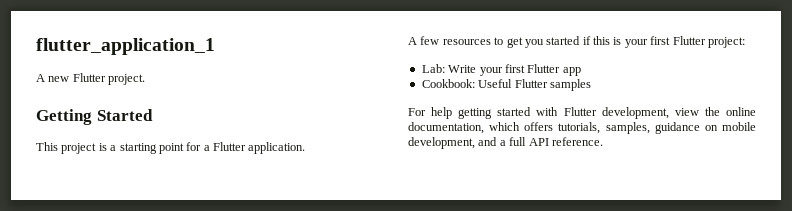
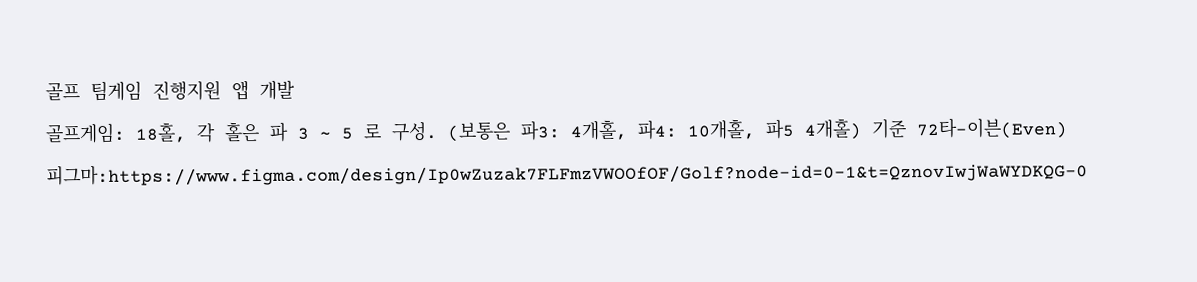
- flutter_application_1
- A new Flutter project.
- Getting Started
- This project is a starting point for a Flutter application.
- A few resources to get you started if this is your first Flutter project:
- Lab: Write your first Flutter app
- Cookbook: Useful Flutter samples
- For help getting started with Flutter development, view the online documentation, which offers tutorials, samples, guidance on mobile development, and a full API reference.
+ 골프 팀게임 진행지원 앱 개발
+ 골프게임: 18홀, 각 홀은 파 3 ~ 5 로 구성. (보통은 파3: 4개홀, 파4: 10개홀, 파5 4개홀) 기준 72타-이븐(Even)
+ 피그마:https://www.figma.com/design/Ip0wZuzak7FLFmzVWOOfOF/Golf?node-id=0-1&t=QznovIwjWaWYDKQG-0

